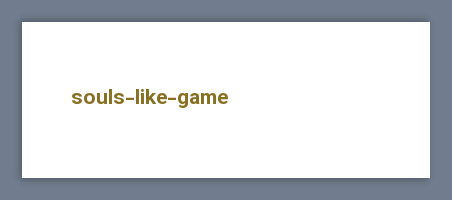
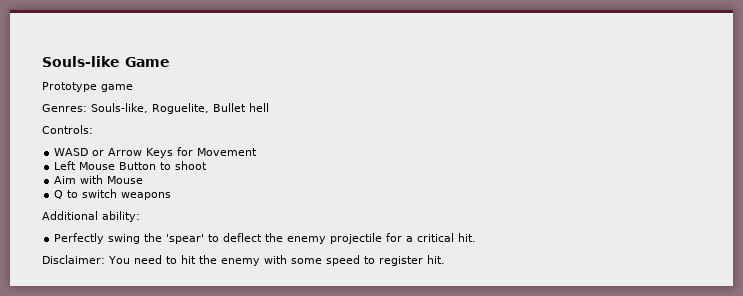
- souls-like-game
+ Souls-like Game
+ Prototype game
+ Genres: Souls-like, Roguelite, Bullet hell
+ Controls:
+ WASD or Arrow Keys for Movement
+ Left Mouse Button to shoot
+ Aim with Mouse
+ Q to switch weapons
+ Additional ability:
+ Perfectly swing the 'spear' to deflect the enemy projectile for a critical hit.
+ Disclaimer: You need to hit the enemy with some speed to register hit.

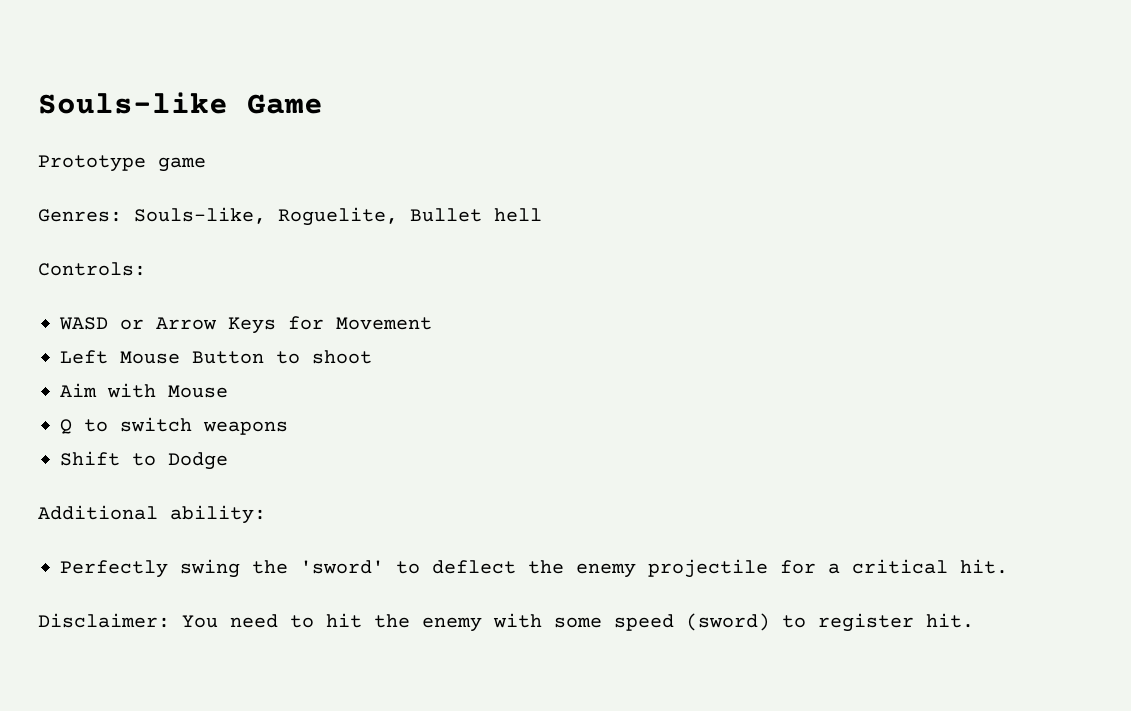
+ Shift to Dodge
- Perfectly swing the 'spear' to deflect the enemy projectile for a critical hit.
+ Perfectly swing the 'sword' to deflect the enemy projectile for a critical hit.
- Disclaimer: You need to hit the enemy with some speed to register hit.
+ Disclaimer: You need to hit the enemy with some speed (sword) to register hit.

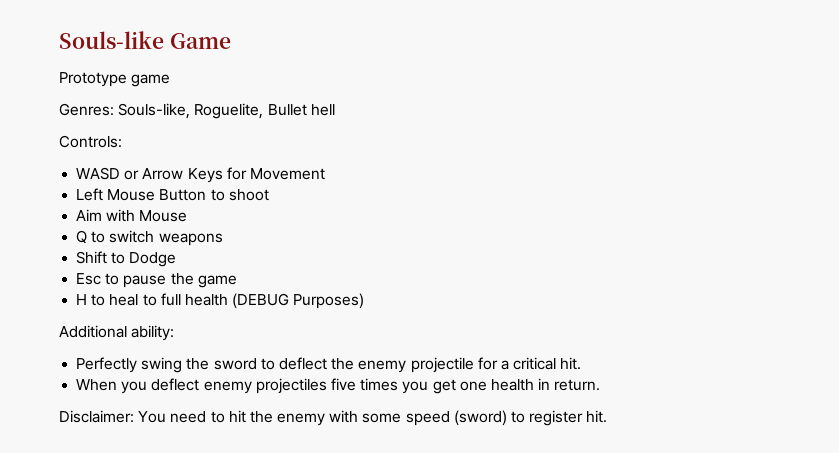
+ Esc to pause the game
+ H to heal to full health (DEBUG Purposes)
- Perfectly swing the 'sword' to deflect the enemy projectile for a critical hit.
+ Perfectly swing the sword to deflect the enemy projectile for a critical hit.
+ When you deflect enemy projectiles five times you get one health in return.

